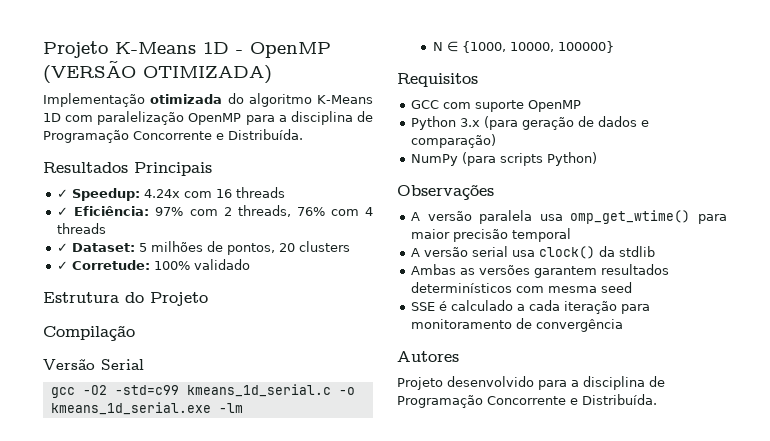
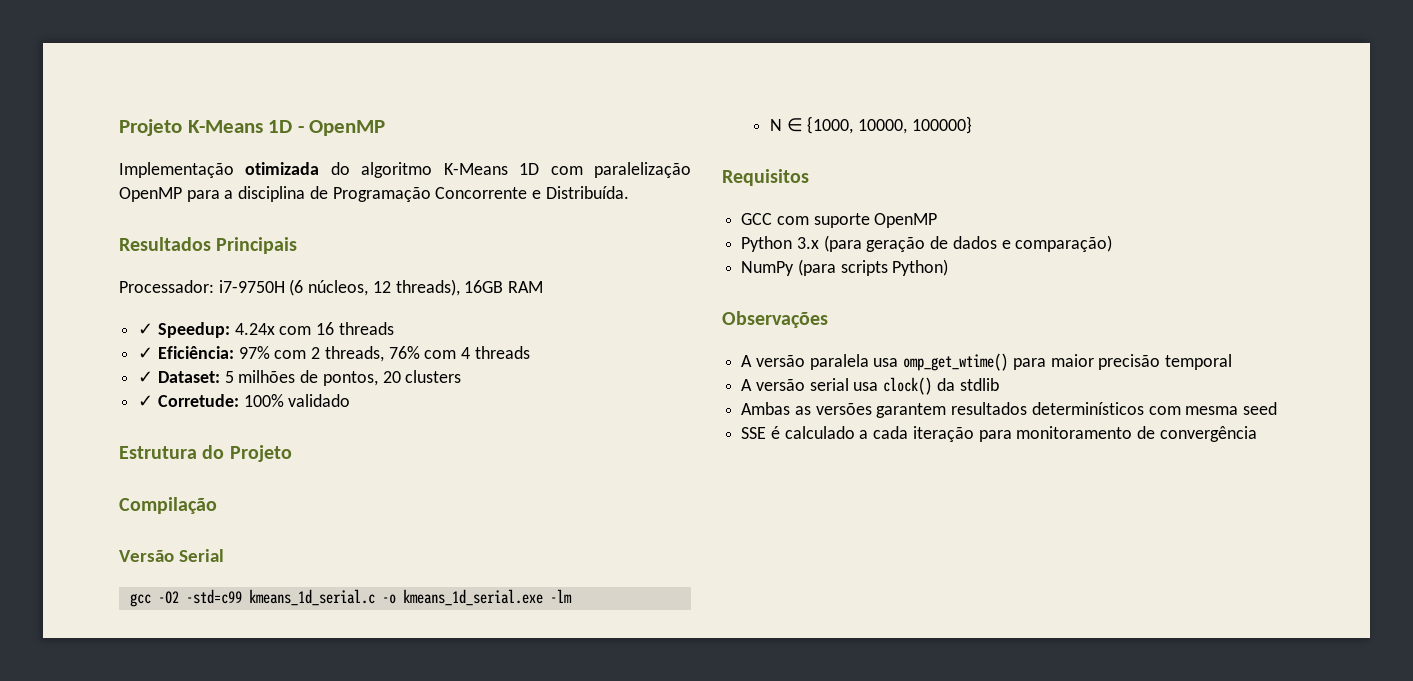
- Projeto K-Means 1D - OpenMP (VERSÃO OTIMIZADA)
+ Projeto K-Means 1D - OpenMP
+ Processador: i7-9750H (6 núcleos, 12 threads), 16GB RAM
- Autores
- Projeto desenvolvido para a disciplina de Programação Concorrente e Distribuída.

